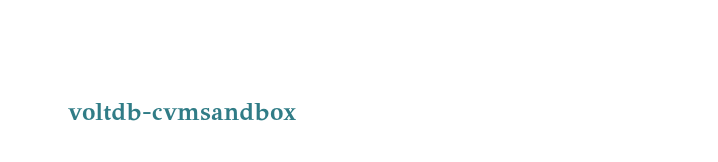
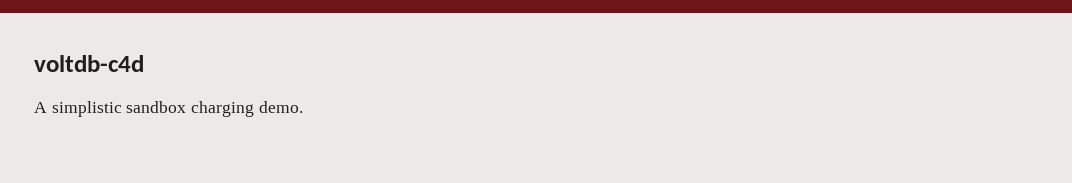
- voltdb-cvmsandbox
+ voltdb-c4d
+ A simplistic sandbox charging demo.

